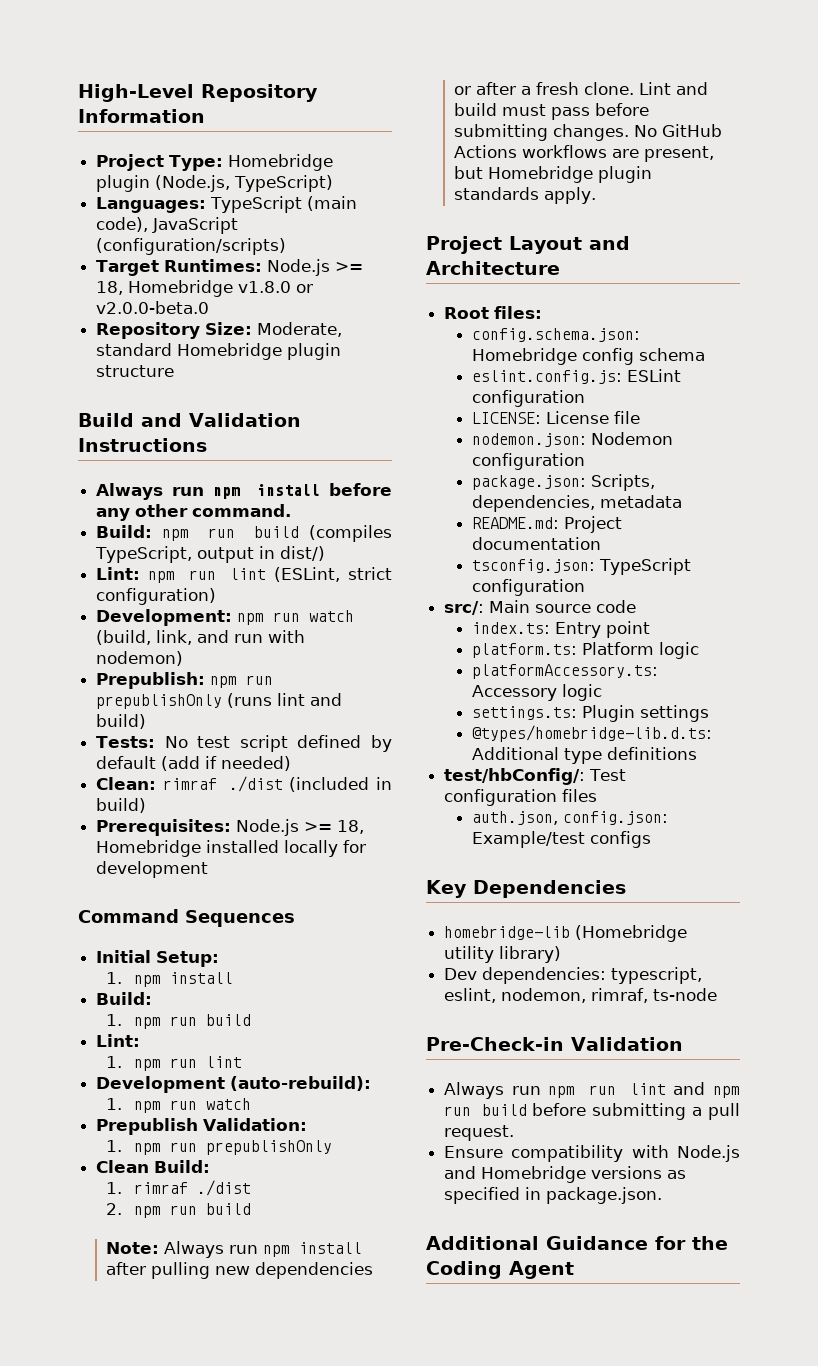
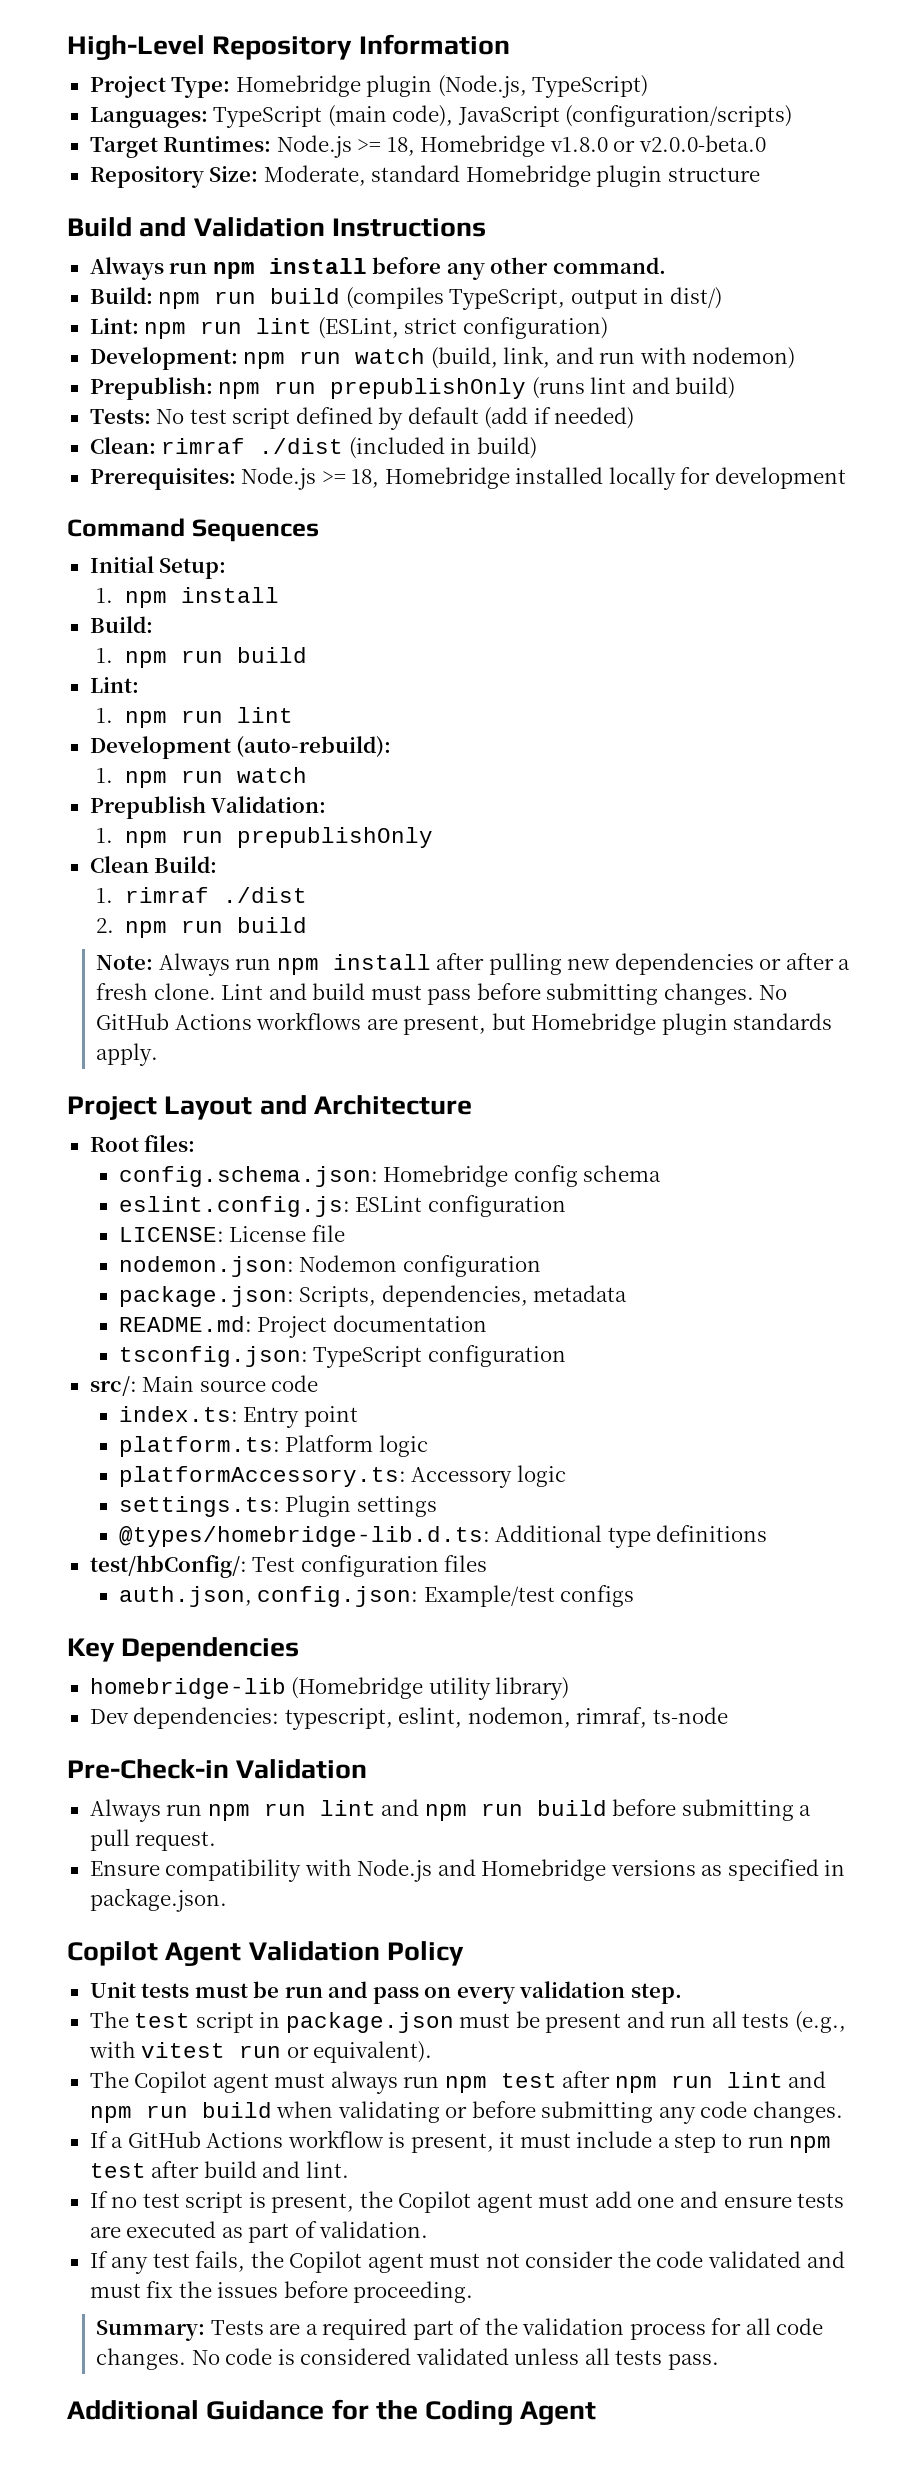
+ Copilot Agent Validation Policy
+ Unit tests must be run and pass on every validation step.
+ The test script in package.json must be present and run all tests (e.g., with vitest run or equivalent).
+ The Copilot agent must always run npm test after npm run lint and npm run build when validating or before submitting any code changes.
+ If a GitHub Actions workflow is present, it must include a step to run npm test after build and lint.
+ If no test script is present, the Copilot agent must add one and ensure tests are executed as part of validation.
+ If any test fails, the Copilot agent must not consider the code validated and must fix the issues before proceeding.
+ Summary: Tests are a required part of the validation process for all code changes. No code is considered validated unless all tests pass.

